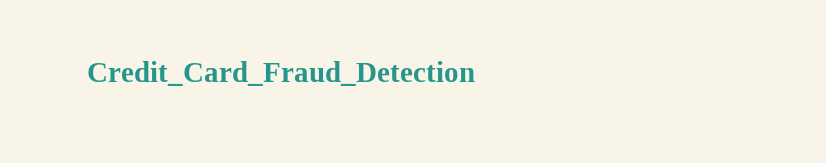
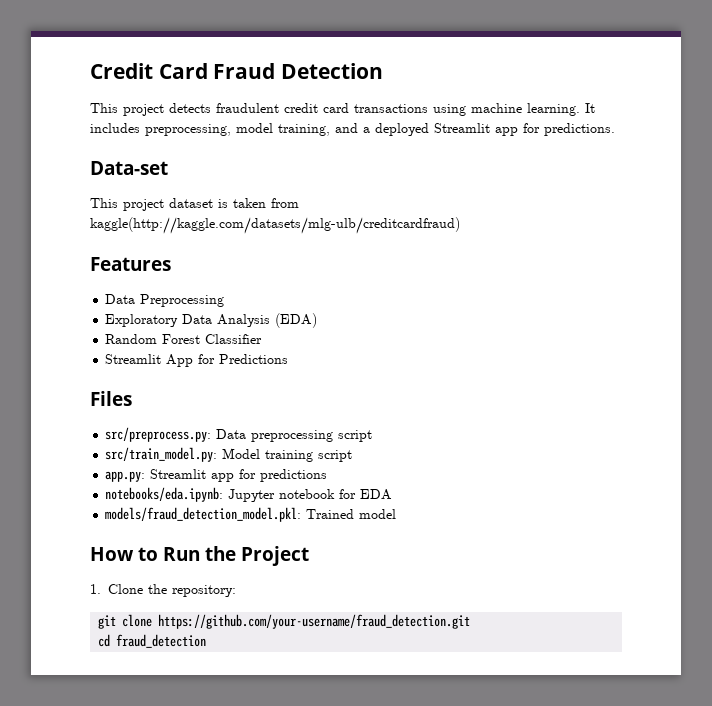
- Credit_Card_Fraud_Detection
+ Credit Card Fraud Detection
+ This project detects fraudulent credit card transactions using machine learning. It includes preprocessing, model training, and a deployed Streamlit app for predictions.
+ Data-set
+ This project dataset is taken from kaggle(http://kaggle.com/datasets/mlg-ulb/creditcardfraud)
+ Features
+ Data Preprocessing
+ Exploratory Data Analysis (EDA)
+ Random Forest Classifier
+ Streamlit App for Predictions
+ Files
+ src/preprocess.py: Data preprocessing script
+ src/train_model.py: Model training script
+ app.py: Streamlit app for predictions
+ notebooks/eda.ipynb: Jupyter notebook for EDA
+ models/fraud_detection_model.pkl: Trained model
+ How to Run the Project
+ 1. Clone the repository:
+ git clone https://github.com/your-username/fraud_detection.git
+ cd fraud_detection

